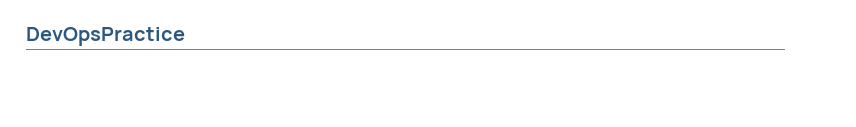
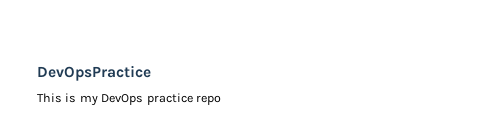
+ This is my DevOps practice repo

